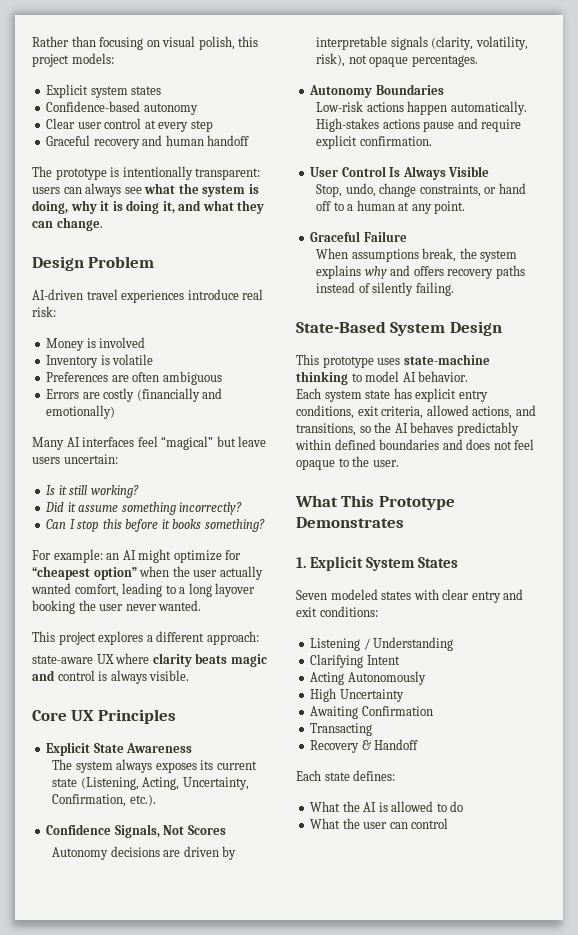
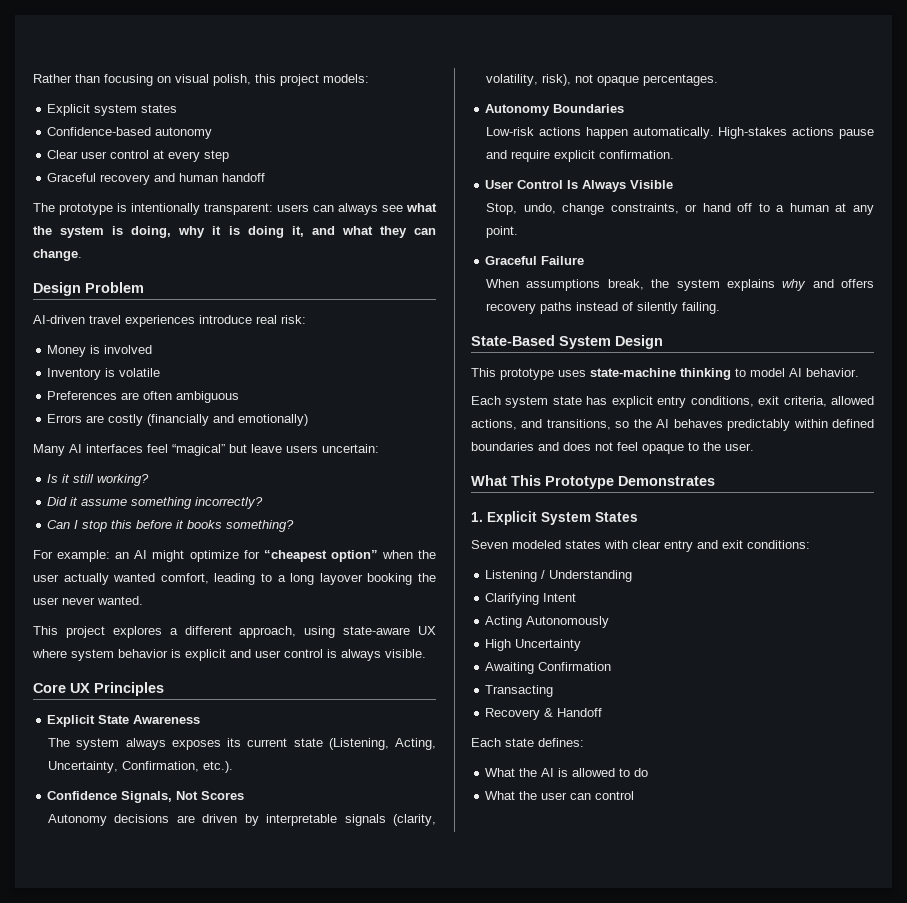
- This project explores a different approach:
- state-aware UX where clarity beats magic and control is always visible.
+ This project explores a different approach, using state-aware UX where system behavior is explicit and user control is always visible.

